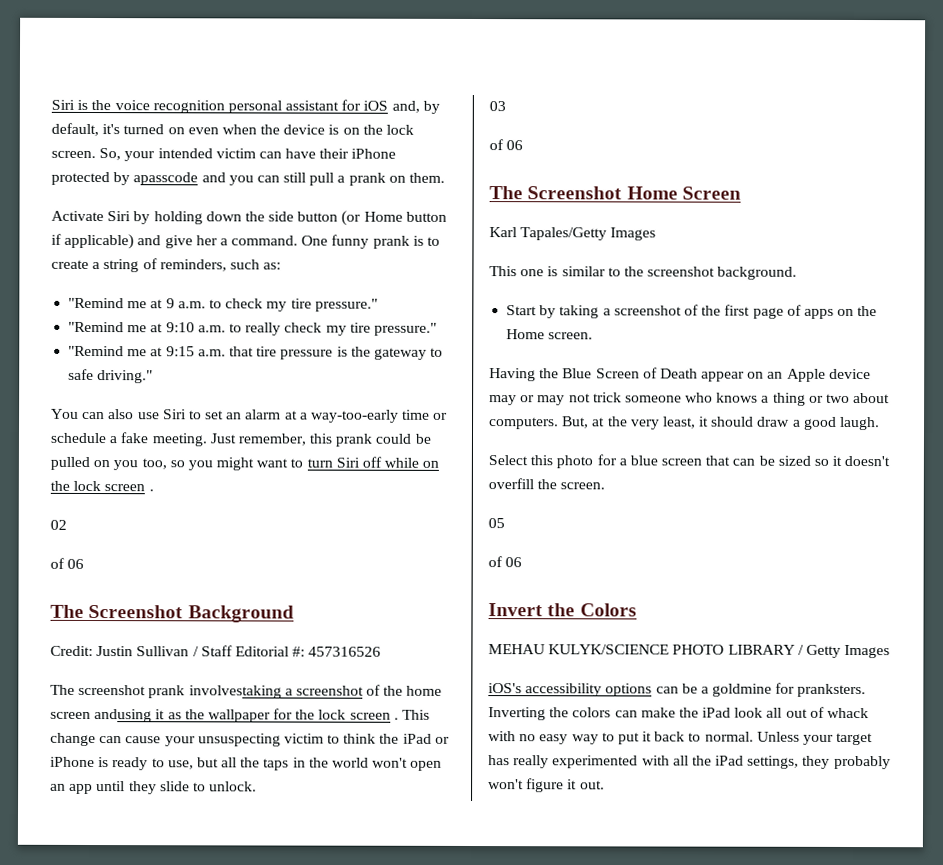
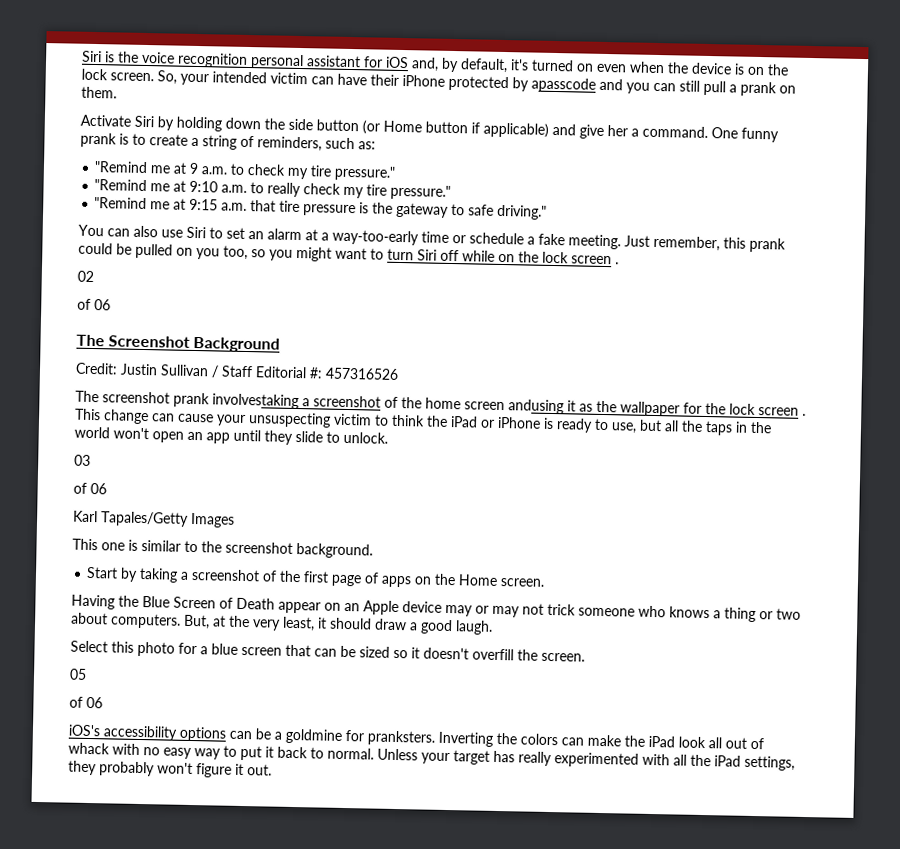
- The Screenshot Home Screen
- Invert the Colors
- MEHAU KULYK/SCIENCE PHOTO LIBRARY / Getty Images

